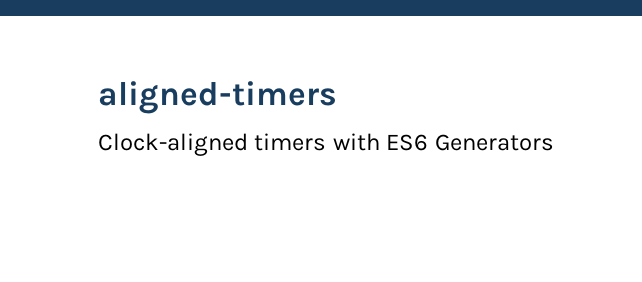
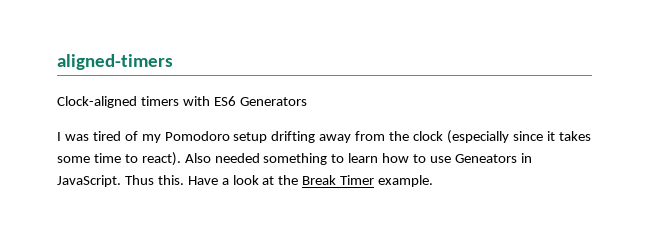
+ I was tired of my Pomodoro setup drifting away from the clock (especially since it takes some time to react). Also needed something to learn how to use Geneators in JavaScript. Thus this. Have a look at the Break Timer example.

